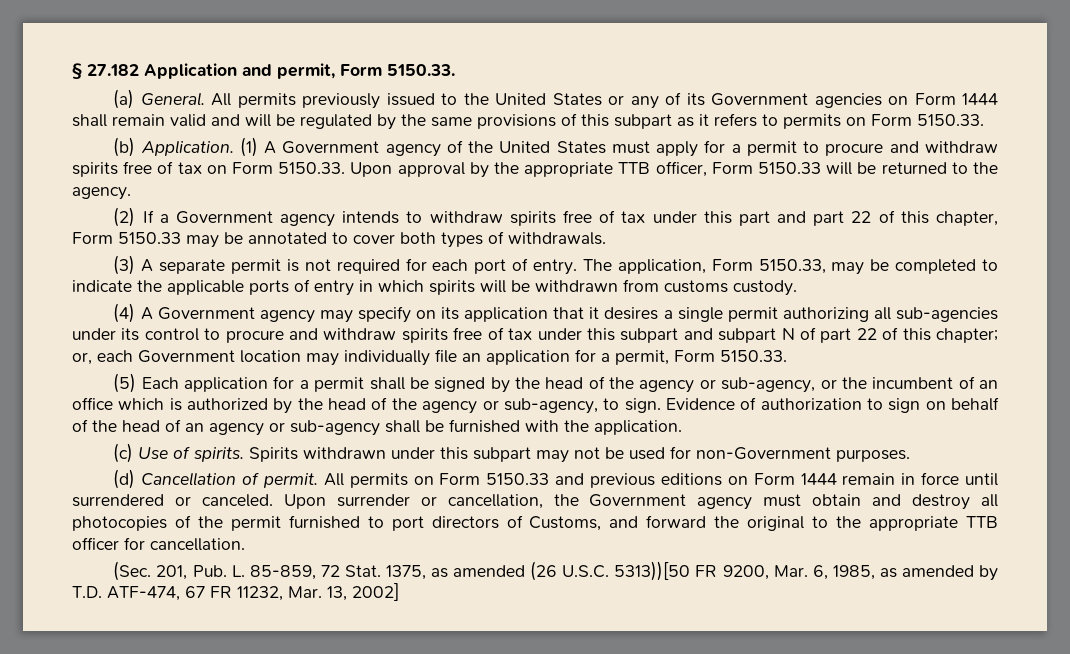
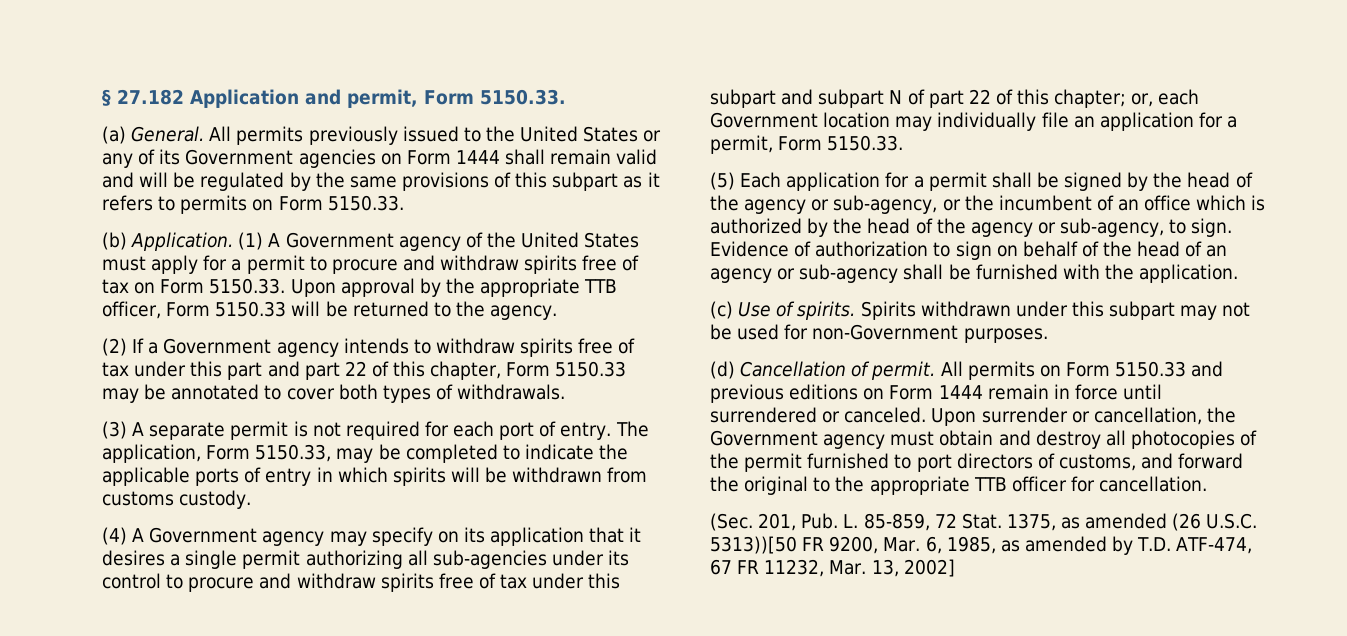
- Upon surrender or cancellation, the Government agency must obtain and destroy all photocopies of the permit furnished to port directors of Customs, and forward the original to the appropriate TTB officer for cancellation.
+ Upon surrender or cancellation, the Government agency must obtain and destroy all photocopies of the permit furnished to port directors of customs, and forward the original to the appropriate TTB officer for cancellation.

